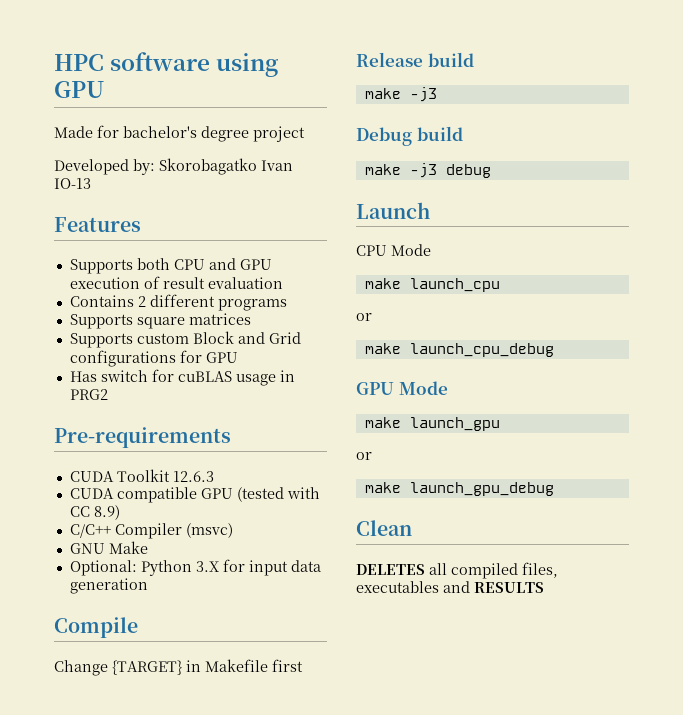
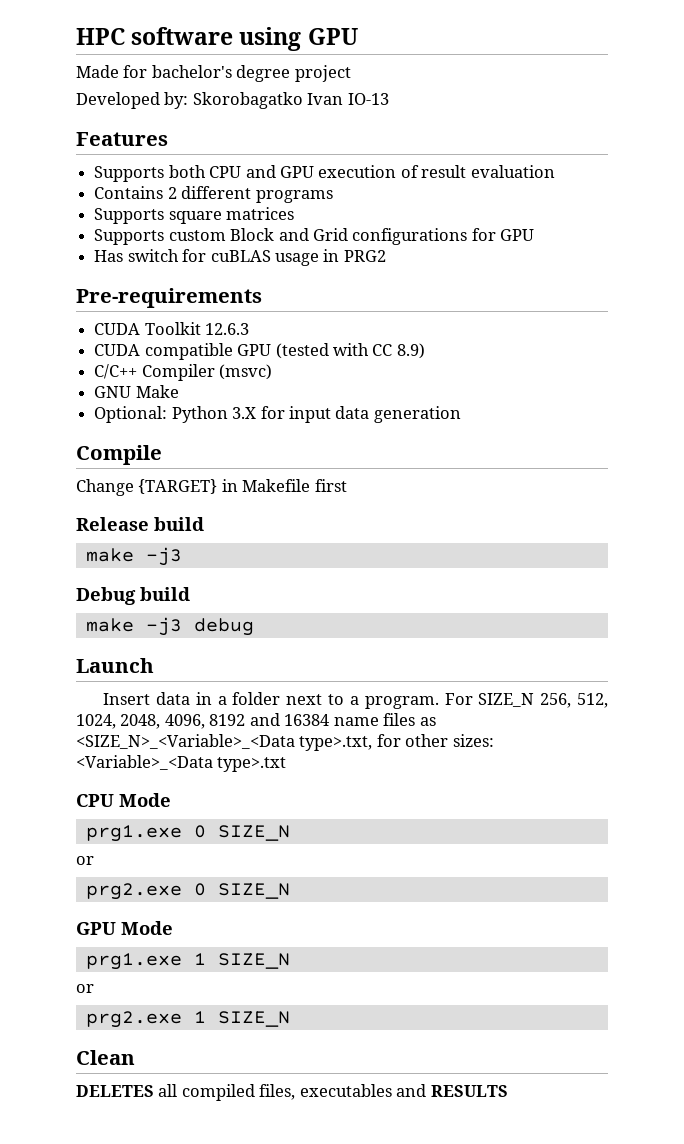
+ Insert data in a folder next to a program. For SIZE_N 256, 512, 1024, 2048, 4096, 8192 and 16384 name files as <SIZE_N>_<Variable>_<Data type>.txt, for other sizes: <Variable>_<Data type>.txt
  CPU Mode
- make launch_cpu
+ prg1.exe 0 SIZE_N
  or
- make launch_cpu_debug
+ prg2.exe 0 SIZE_N
  GPU Mode
- make launch_gpu
+ prg1.exe 1 SIZE_N
  or
- make launch_gpu_debug
+ prg2.exe 1 SIZE_N

